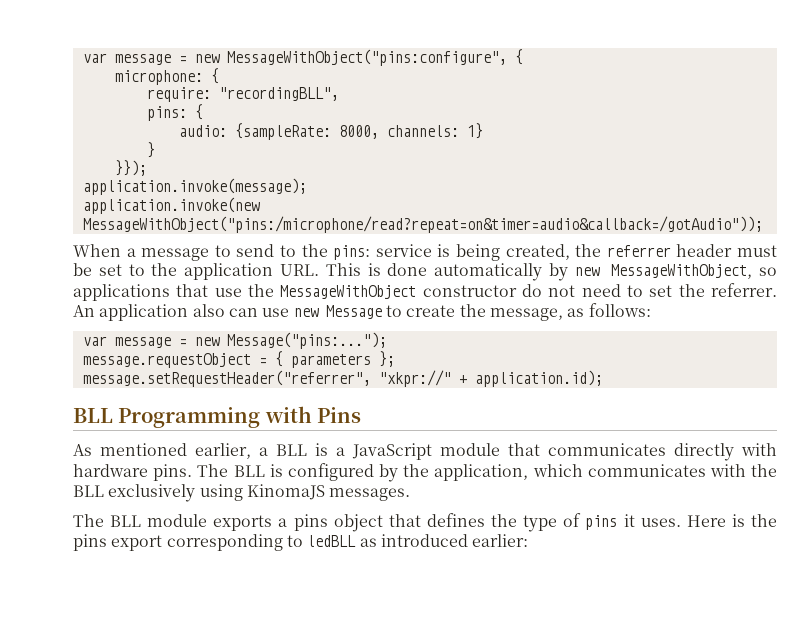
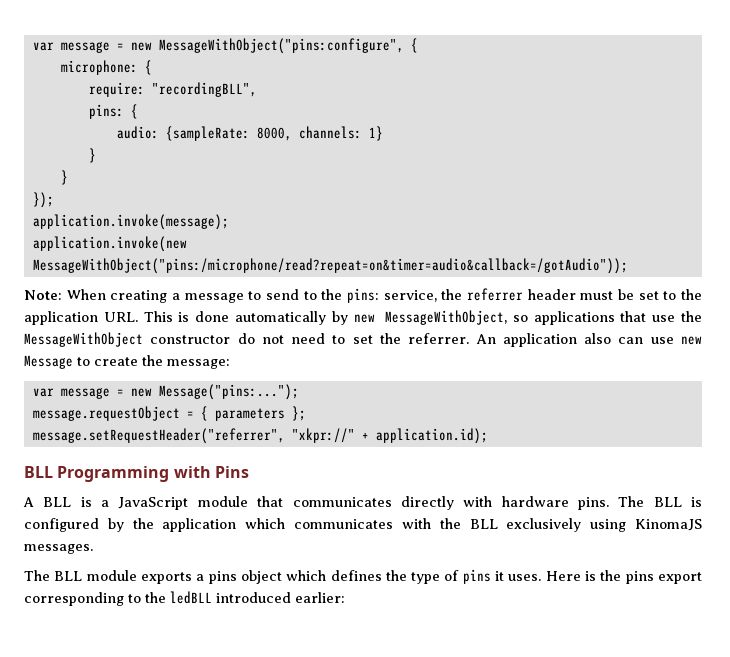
  audio: {sampleRate: 8000, channels: 1}
  }
- }});
+ }
+ });
- When a message to send to the pins: service is being created, the referrer header must be set to the application URL. This is done automatically by new MessageWithObject, so applications that use the MessageWithObject constructor do not need to set the referrer.
+ Note: When creating a message to send to the pins: service, the referrer header must be set to the application URL. This is done automatically by new MessageWithObject, so applications that use the MessageWithObject constructor do not need to set the referrer.
- An application also can use new Message to create the message, as follows:
+ An application also can use new Message to create the message:
- As mentioned earlier, a BLL is a JavaScript module that communicates directly with hardware pins.
+ A BLL is a JavaScript module that communicates directly with hardware pins.
- The BLL is configured by the application, which communicates with the BLL exclusively using KinomaJS messages.
+ The BLL is configured by the application which communicates with the BLL exclusively using KinomaJS messages.
- The BLL module exports a pins object that defines the type of pins it uses.
+ The BLL module exports a pins object which defines the type of pins it uses.
- Here is the pins export corresponding to ledBLL as introduced earlier:
+ Here is the pins export corresponding to the ledBLL introduced earlier:

